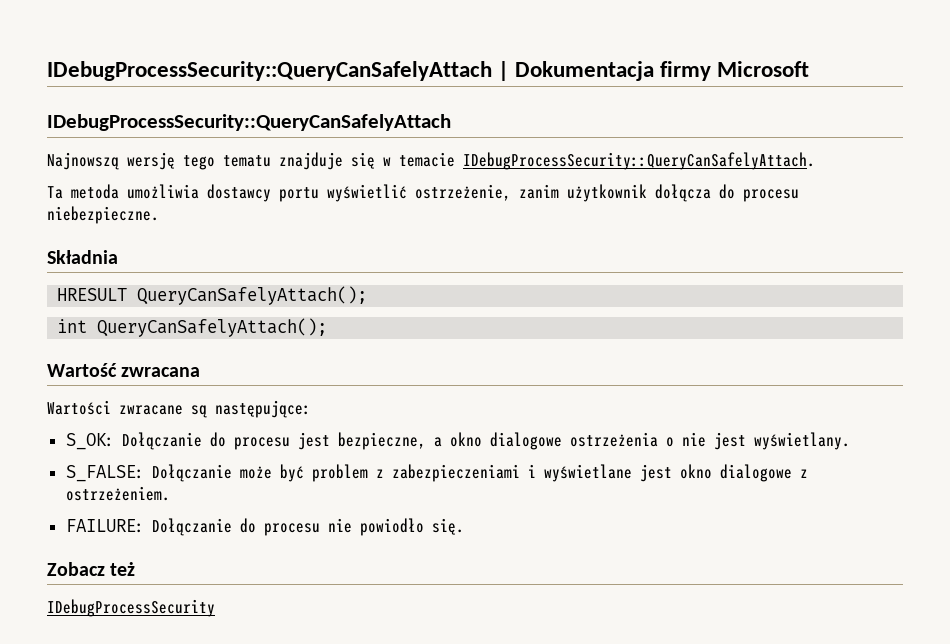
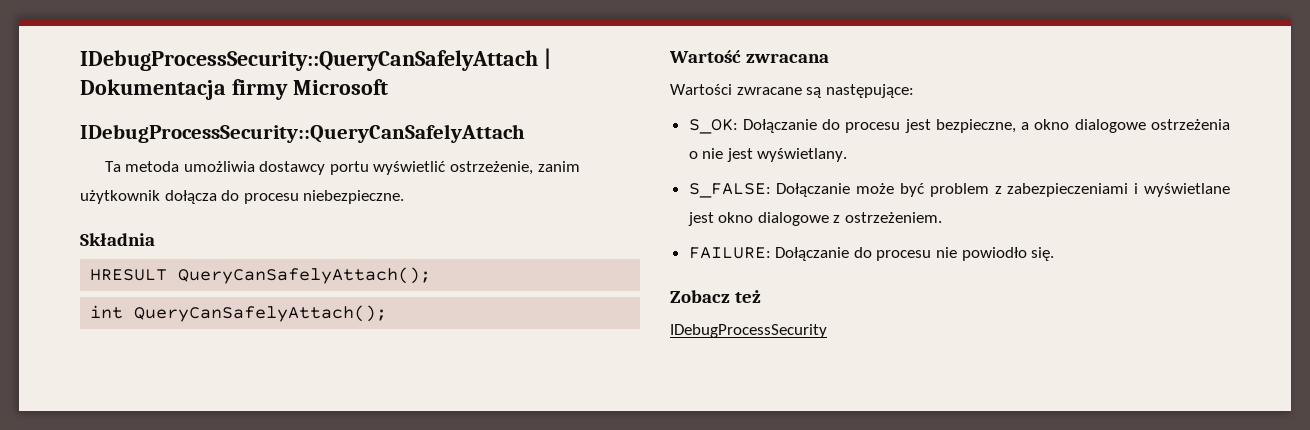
- Najnowszą wersję tego tematu znajduje się w temacie IDebugProcessSecurity::QueryCanSafelyAttach.

